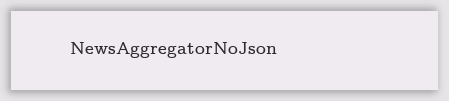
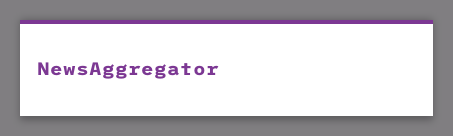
- NewsAggregatorNoJson
+ NewsAggregator

